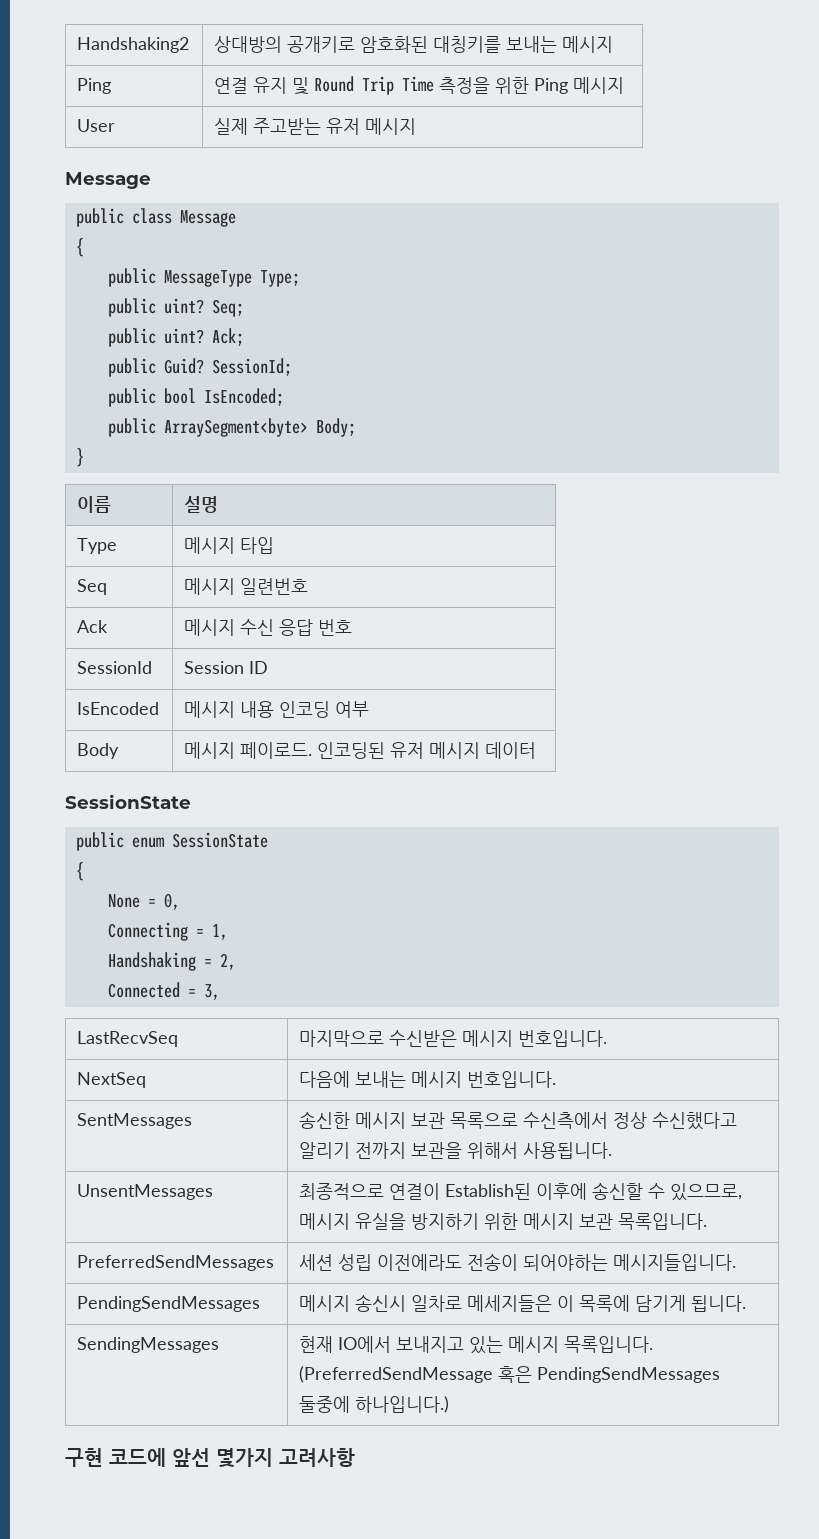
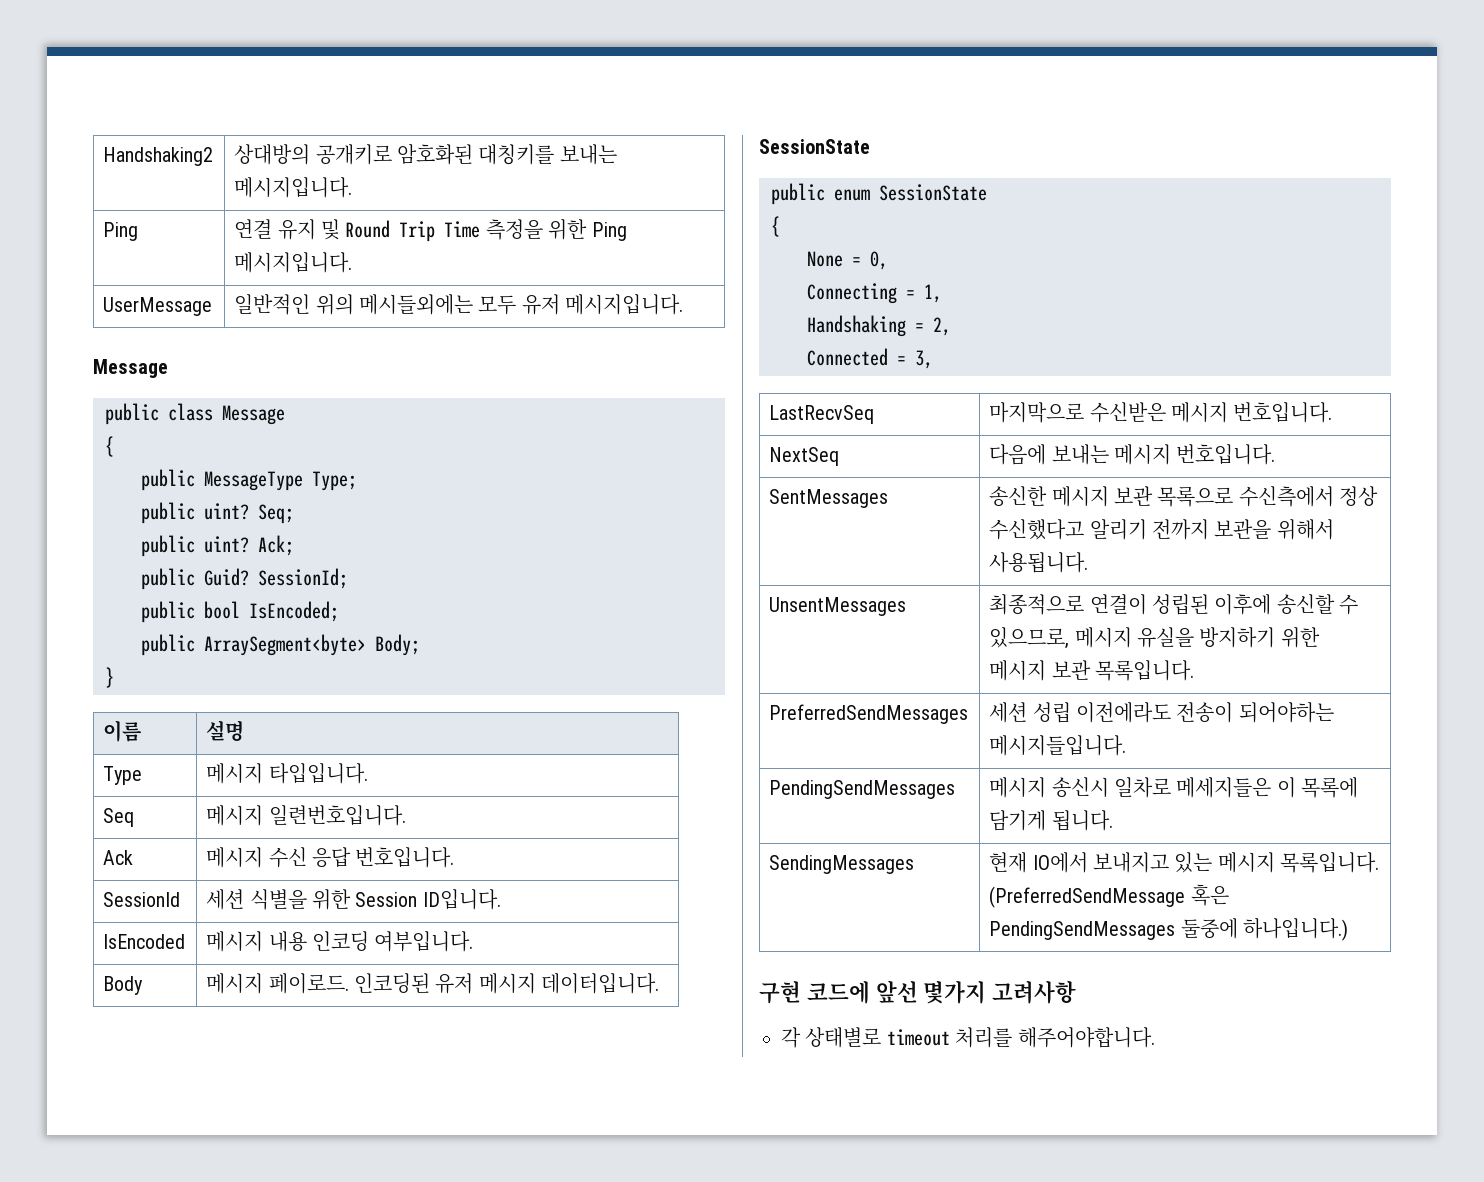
- Handshaking2 | 상대방의 공개키로 암호화된 대칭키를 보내는 메시지
+ Handshaking2 | 상대방의 공개키로 암호화된 대칭키를 보내는 메시지입니다.
- Ping | 연결 유지 및 Round Trip Time 측정을 위한 Ping 메시지
- User | 실제 주고받는 유저 메시지
+ Ping | 연결 유지 및 Round Trip Time 측정을 위한 Ping 메시지입니다.
+ UserMessage | 일반적인 위의 메시들외에는 모두 유저 메시지입니다.
- Type | 메시지 타입
+ Type | 메시지 타입입니다.
- Seq | 메시지 일련번호
+ Seq | 메시지 일련번호입니다.
- Ack | 메시지 수신 응답 번호
+ Ack | 메시지 수신 응답 번호입니다.
- SessionId | Session ID
+ SessionId | 세션 식별을 위한 Session ID입니다.
- IsEncoded | 메시지 내용 인코딩 여부
+ IsEncoded | 메시지 내용 인코딩 여부입니다.
- Body | 메시지 페이로드. 인코딩된 유저 메시지 데이터
+ Body | 메시지 페이로드. 인코딩된 유저 메시지 데이터입니다.
- UnsentMessages | 최종적으로 연결이 Establish된 이후에 송신할 수 있으므로, 메시지 유실을 방지하기 위한 메시지 보관 목록입니다.
+ UnsentMessages | 최종적으로 연결이 성립된 이후에 송신할 수 있으므로, 메시지 유실을 방지하기 위한 메시지 보관 목록입니다.
+ 각 상태별로 timeout 처리를 해주어야합니다.

